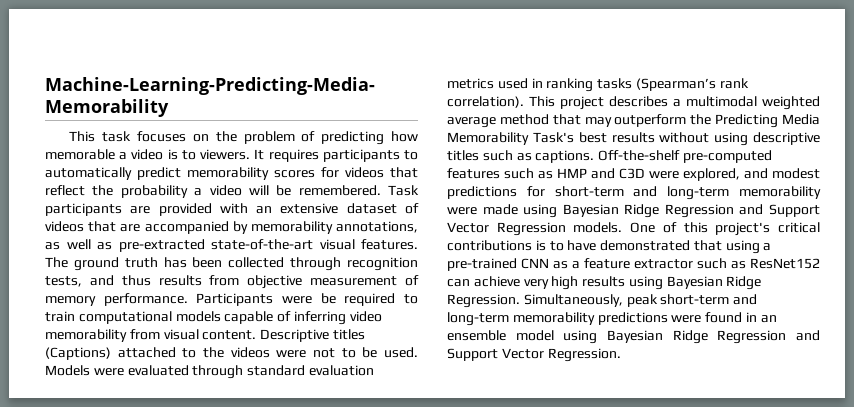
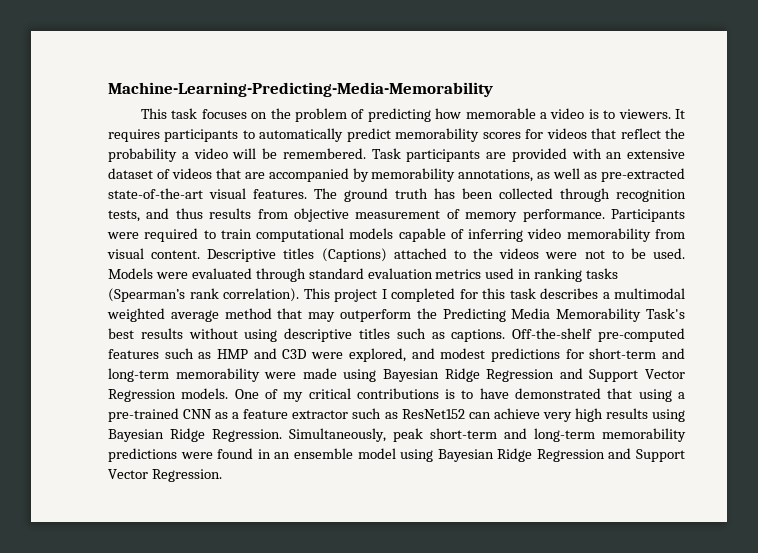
- Participants were be required to train computational models capable of inferring video memorability from visual content.
+ Participants were required to train computational models capable of inferring video memorability from visual content.
- This project describes a multimodal weighted average method that may outperform the Predicting Media Memorability Task's best results without using descriptive titles such as captions.
+ This project I completed for this task describes a multimodal weighted average method that may outperform the Predicting Media Memorability Task's best results without using descriptive titles such as captions.
- One of this project's critical contributions is to have demonstrated that using a pre-trained CNN as a feature extractor such as ResNet152 can achieve very high results using Bayesian Ridge Regression.
+ One of my critical contributions is to have demonstrated that using a pre-trained CNN as a feature extractor such as ResNet152 can achieve very high results using Bayesian Ridge Regression.

